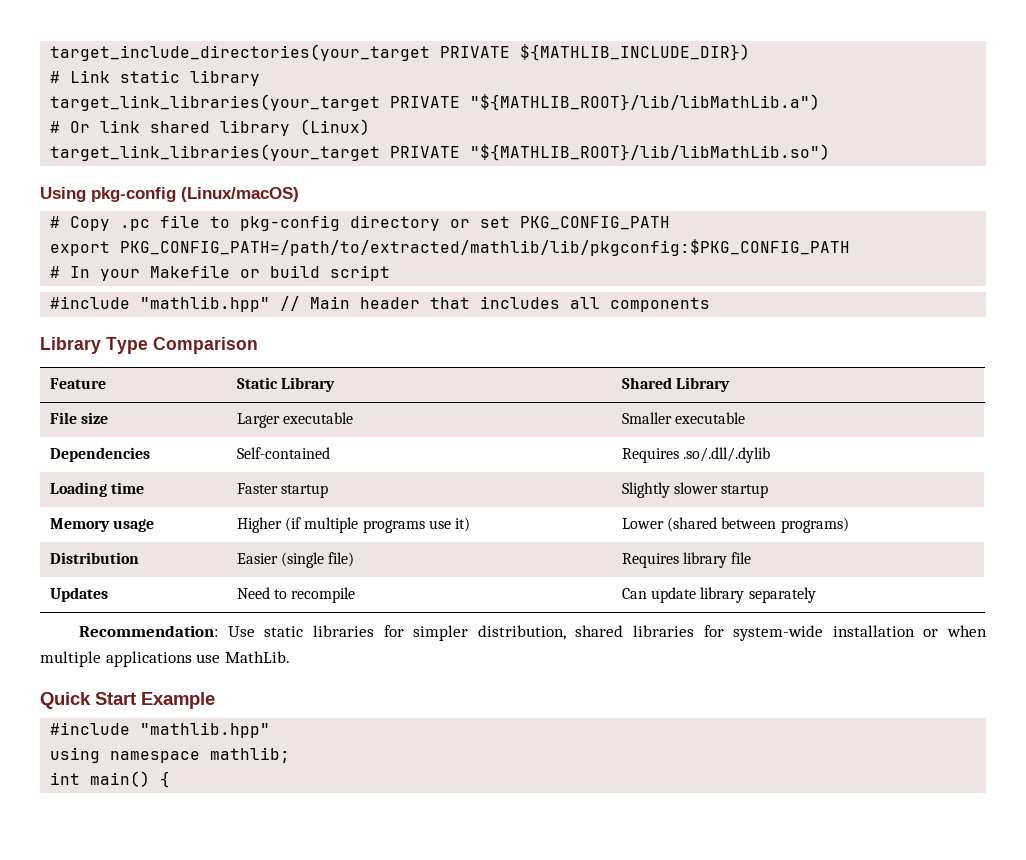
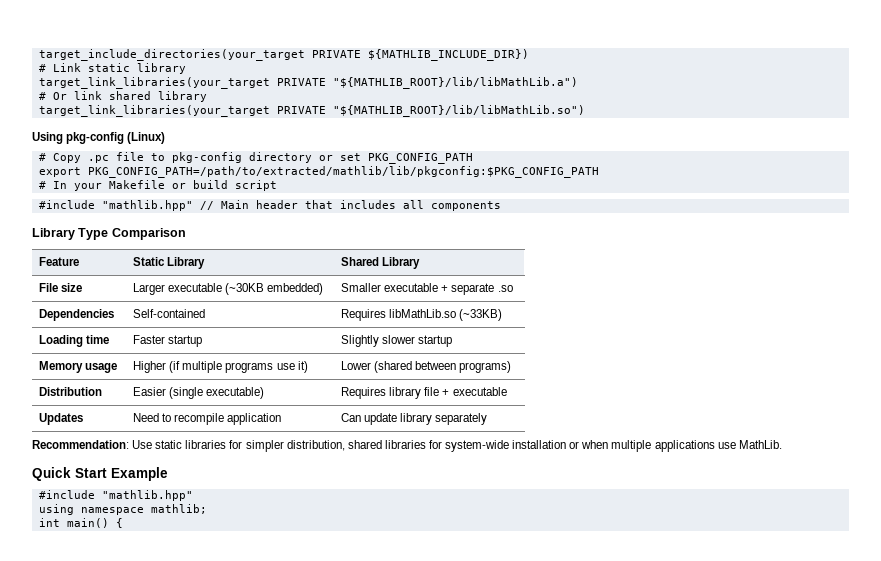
- # Or link shared library (Linux)
+ # Or link shared library
- Using pkg-config (Linux/macOS)
+ Using pkg-config (Linux)
- File size | Larger executable | Smaller executable
+ File size | Larger executable (~30KB embedded) | Smaller executable + separate .so
- Dependencies | Self-contained | Requires .so/.dll/.dylib
+ Dependencies | Self-contained | Requires libMathLib.so (~33KB)
- Distribution | Easier (single file) | Requires library file
+ Distribution | Easier (single executable) | Requires library file + executable
- Updates | Need to recompile | Can update library separately
+ Updates | Need to recompile application | Can update library separately

